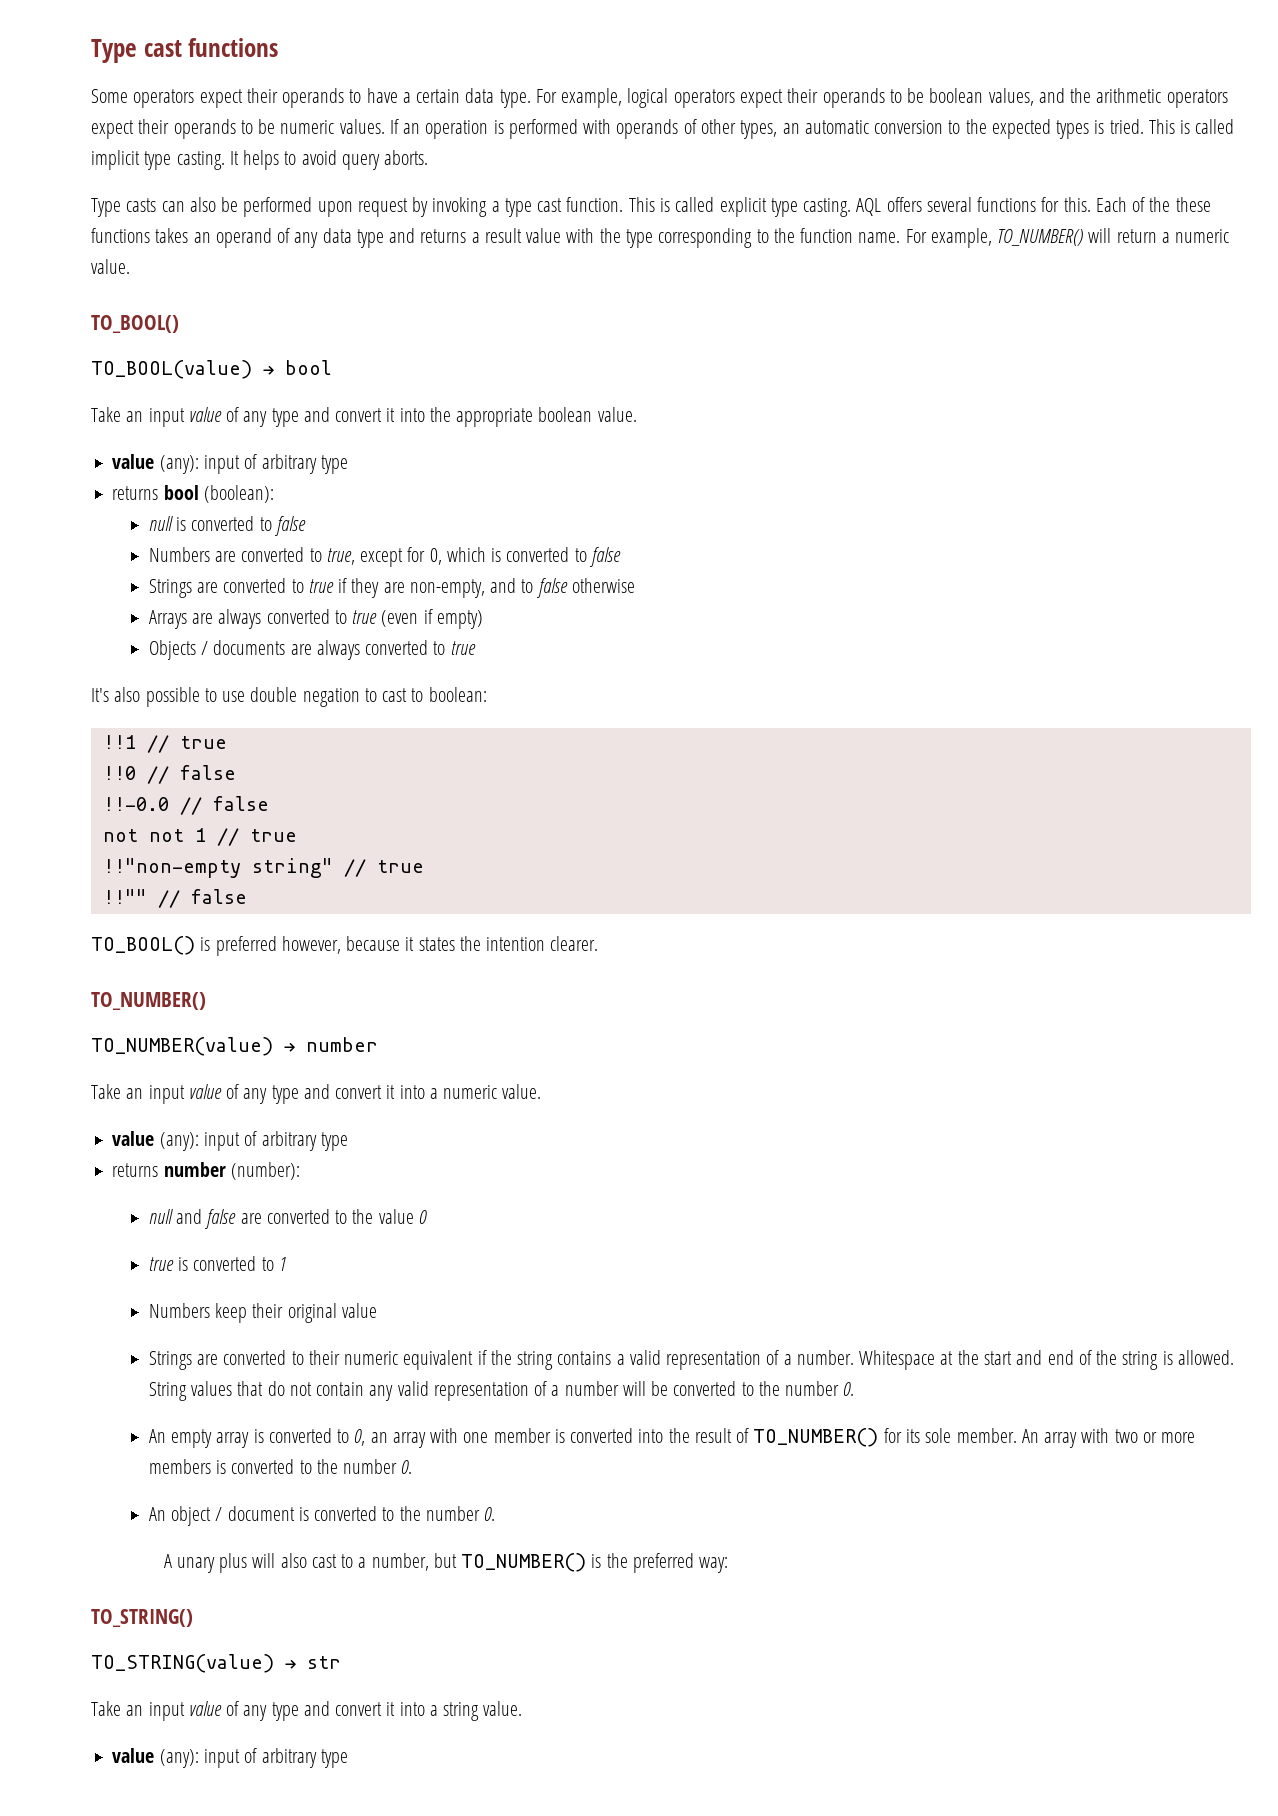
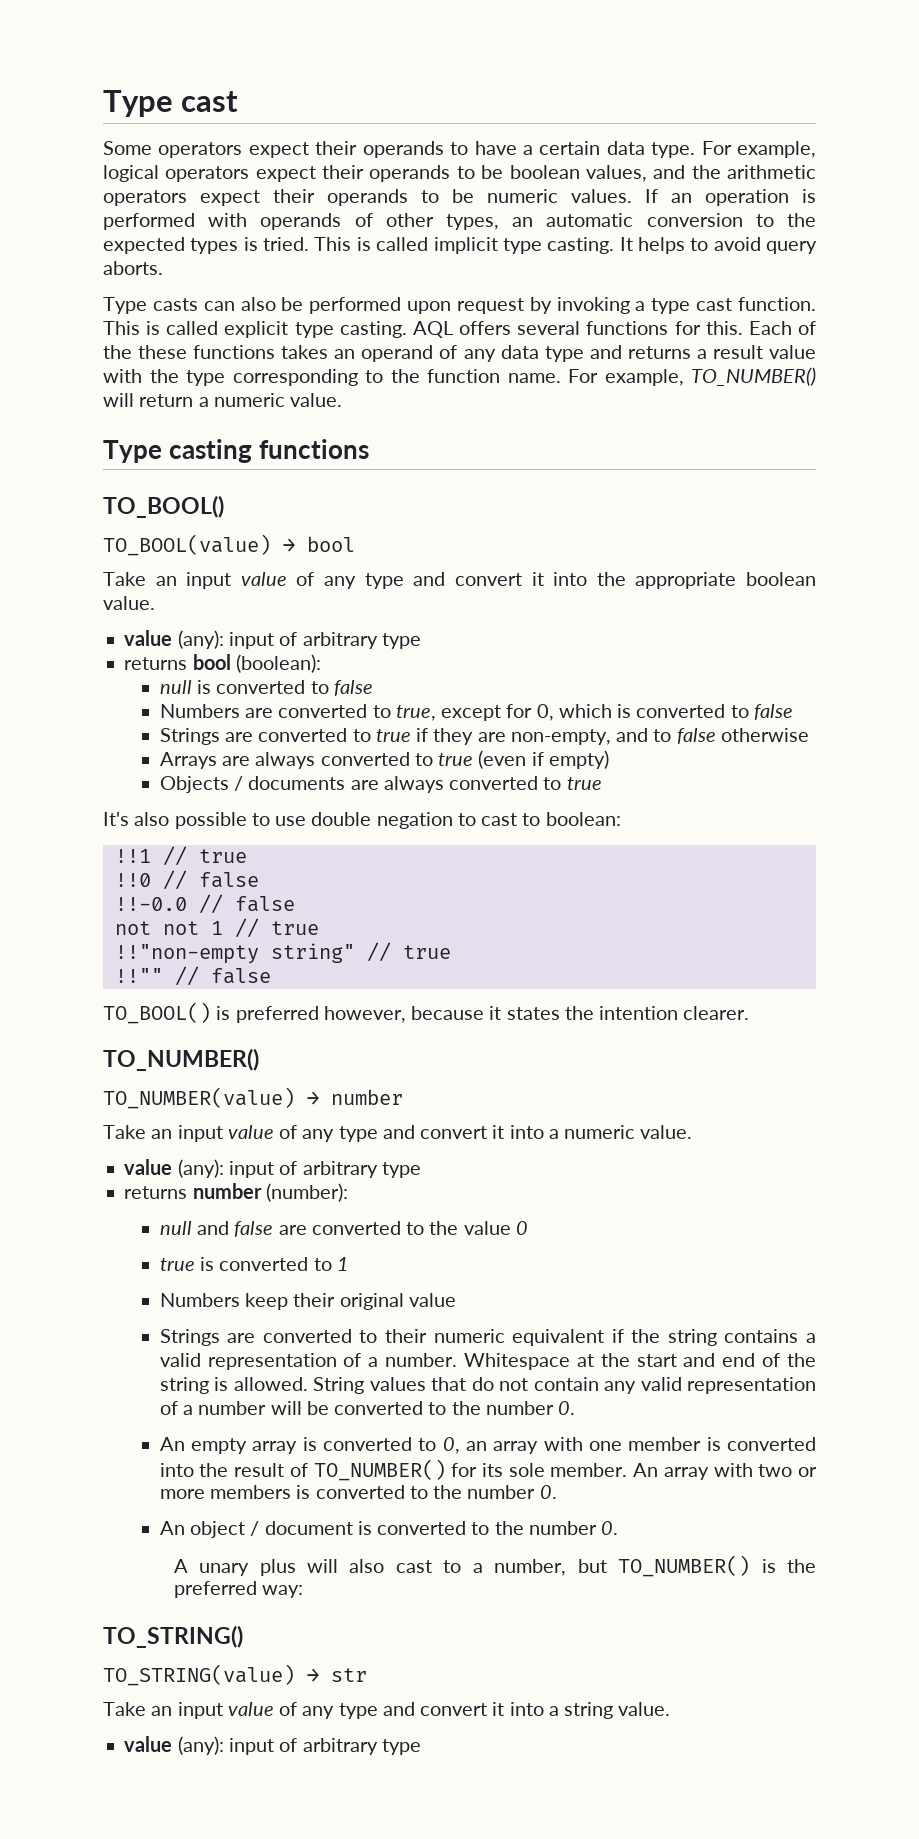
- Type cast functions
+ Type cast
+ Type casting functions

